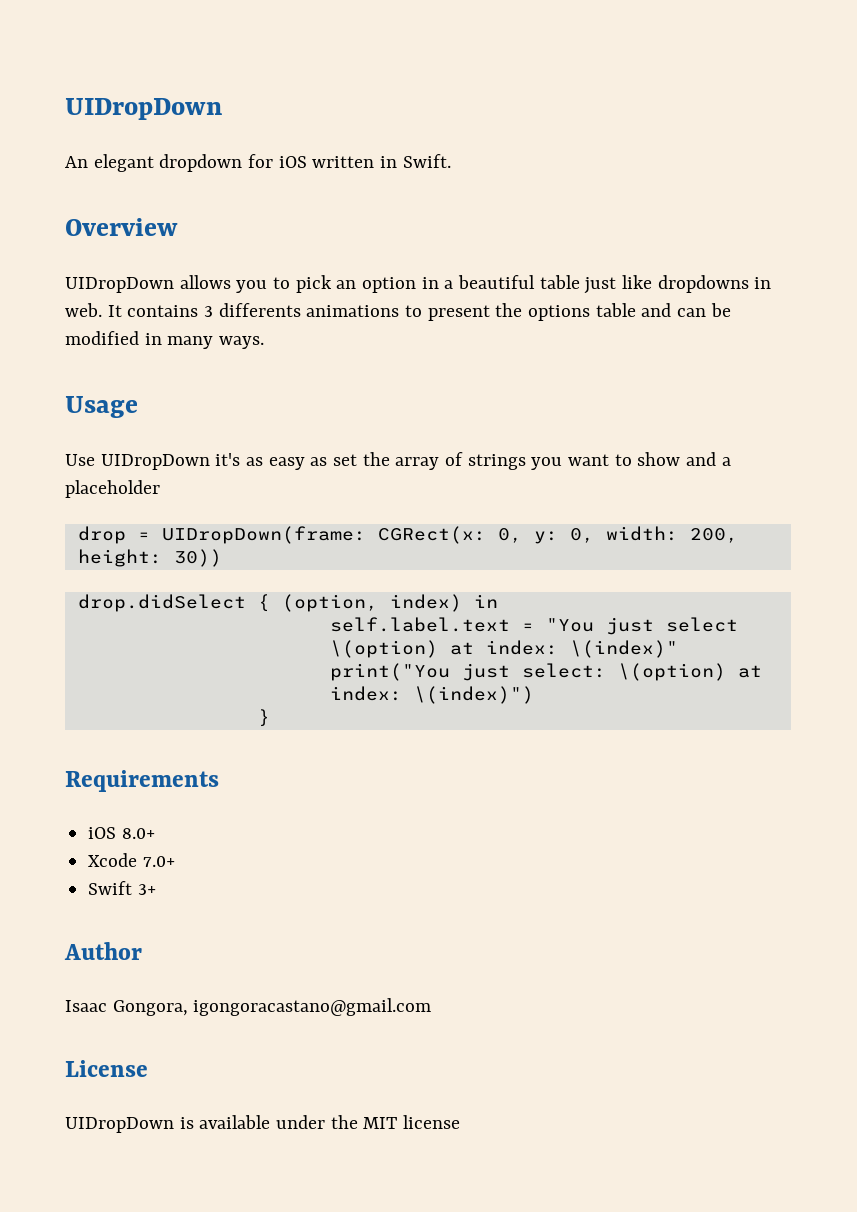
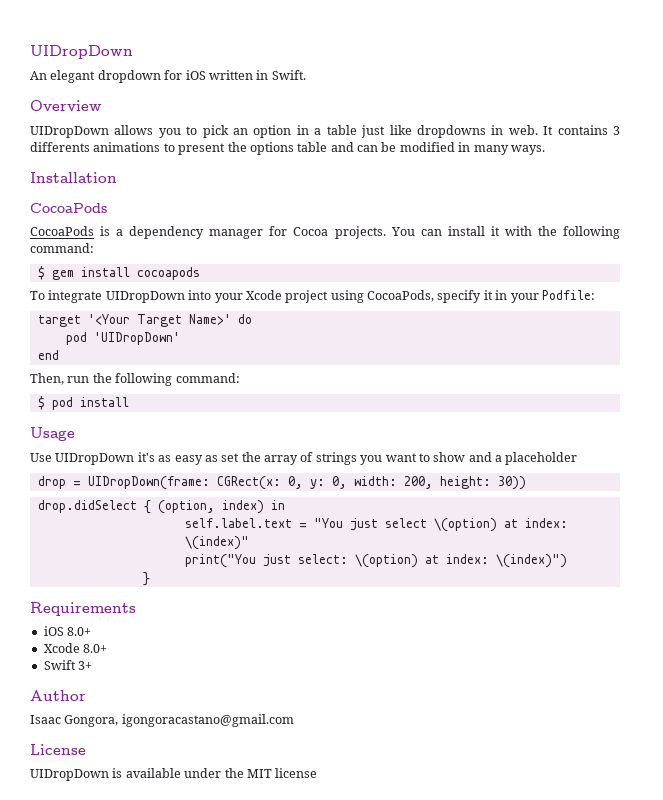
- UIDropDown allows you to pick an option in a beautiful table just like dropdowns in web.
+ UIDropDown allows you to pick an option in a table just like dropdowns in web.
+ Installation
+ CocoaPods
+ CocoaPods is a dependency manager for Cocoa projects. You can install it with the following command:
+ $ gem install cocoapods
+ To integrate UIDropDown into your Xcode project using CocoaPods, specify it in your Podfile:
+ target '<Your Target Name>' do
+ pod 'UIDropDown'
+ end
+ Then, run the following command:
+ $ pod install
- Xcode 7.0+
+ Xcode 8.0+

